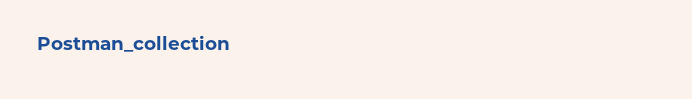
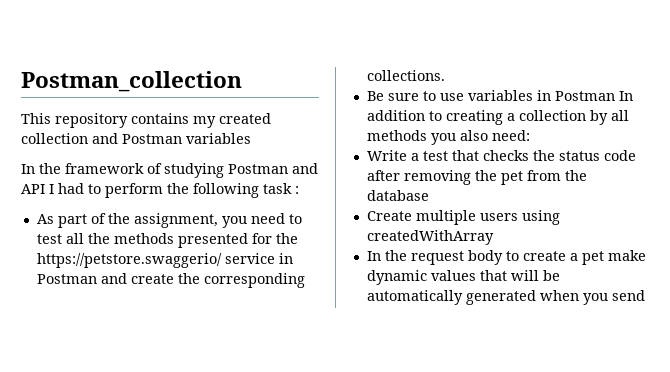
+ This repository contains my created collection and Postman variables
+ In the framework of studying Postman and API I had to perform the following task :
+ As part of the assignment, you need to test all the methods presented for the https://petstore.swaggerio/ service in Postman and create the corresponding collections.
+ Be sure to use variables in Postman In addition to creating a collection by all methods you also need:
+ Write a test that checks the status code after removing the pet from the database
+ Create multiple users using createdWithArray
+ In the request body to create a pet make dynamic values that will be automatically generated when you send

